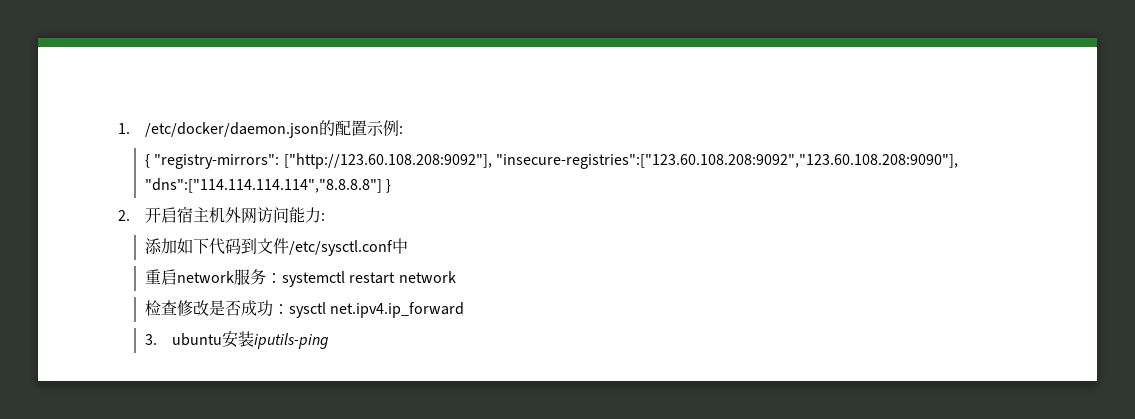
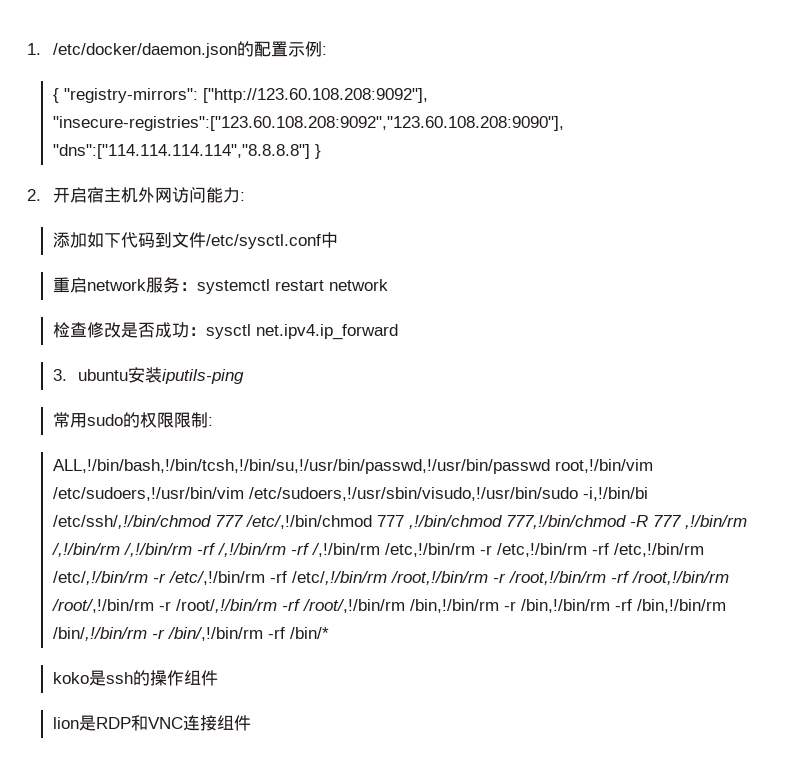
+ 常用sudo的权限限制:
+ ALL,!/bin/bash,!/bin/tcsh,!/bin/su,!/usr/bin/passwd,!/usr/bin/passwd root,!/bin/vim /etc/sudoers,!/usr/bin/vim /etc/sudoers,!/usr/sbin/visudo,!/usr/bin/sudo -i,!/bin/bi /etc/ssh/,!/bin/chmod 777 /etc/,!/bin/chmod 777 ,!/bin/chmod 777,!/bin/chmod -R 777 ,!/bin/rm /,!/bin/rm /,!/bin/rm -rf /,!/bin/rm -rf /,!/bin/rm /etc,!/bin/rm -r /etc,!/bin/rm -rf /etc,!/bin/rm /etc/,!/bin/rm -r /etc/,!/bin/rm -rf /etc/,!/bin/rm /root,!/bin/rm -r /root,!/bin/rm -rf /root,!/bin/rm /root/,!/bin/rm -r /root/,!/bin/rm -rf /root/,!/bin/rm /bin,!/bin/rm -r /bin,!/bin/rm -rf /bin,!/bin/rm /bin/,!/bin/rm -r /bin/,!/bin/rm -rf /bin/*
+ koko是ssh的操作组件
+ lion是RDP和VNC连接组件

